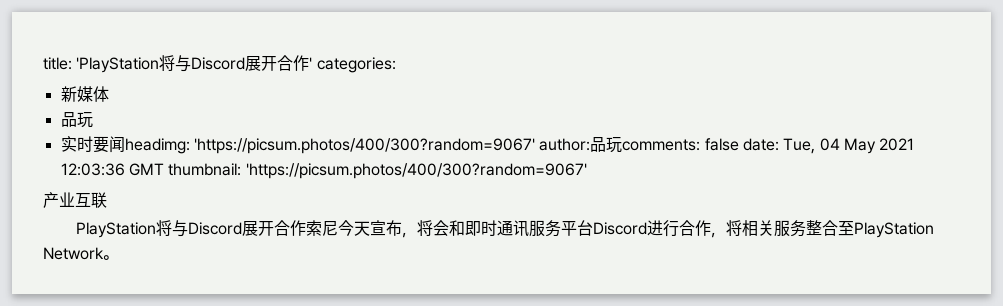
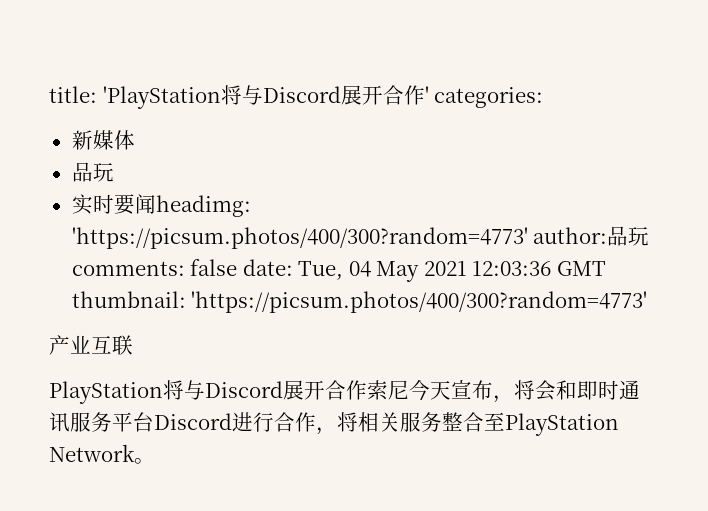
- 实时要闻headimg: 'https://picsum.photos/400/300?random=9067' author:品玩comments: false date: Tue, 04 May 2021 12:03:36 GMT thumbnail: 'https://picsum.photos/400/300?random=9067'
+ 实时要闻headimg: 'https://picsum.photos/400/300?random=4773' author:品玩comments: false date: Tue, 04 May 2021 12:03:36 GMT thumbnail: 'https://picsum.photos/400/300?random=4773'

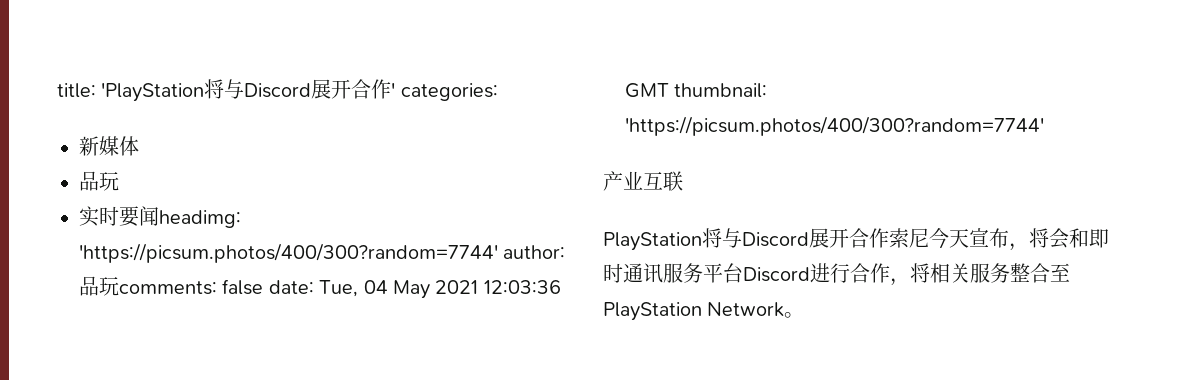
- 实时要闻headimg: 'https://picsum.photos/400/300?random=4773' author:品玩comments: false date: Tue, 04 May 2021 12:03:36 GMT thumbnail: 'https://picsum.photos/400/300?random=4773'
+ 实时要闻headimg: 'https://picsum.photos/400/300?random=7744' author:品玩comments: false date: Tue, 04 May 2021 12:03:36 GMT thumbnail: 'https://picsum.photos/400/300?random=7744'

